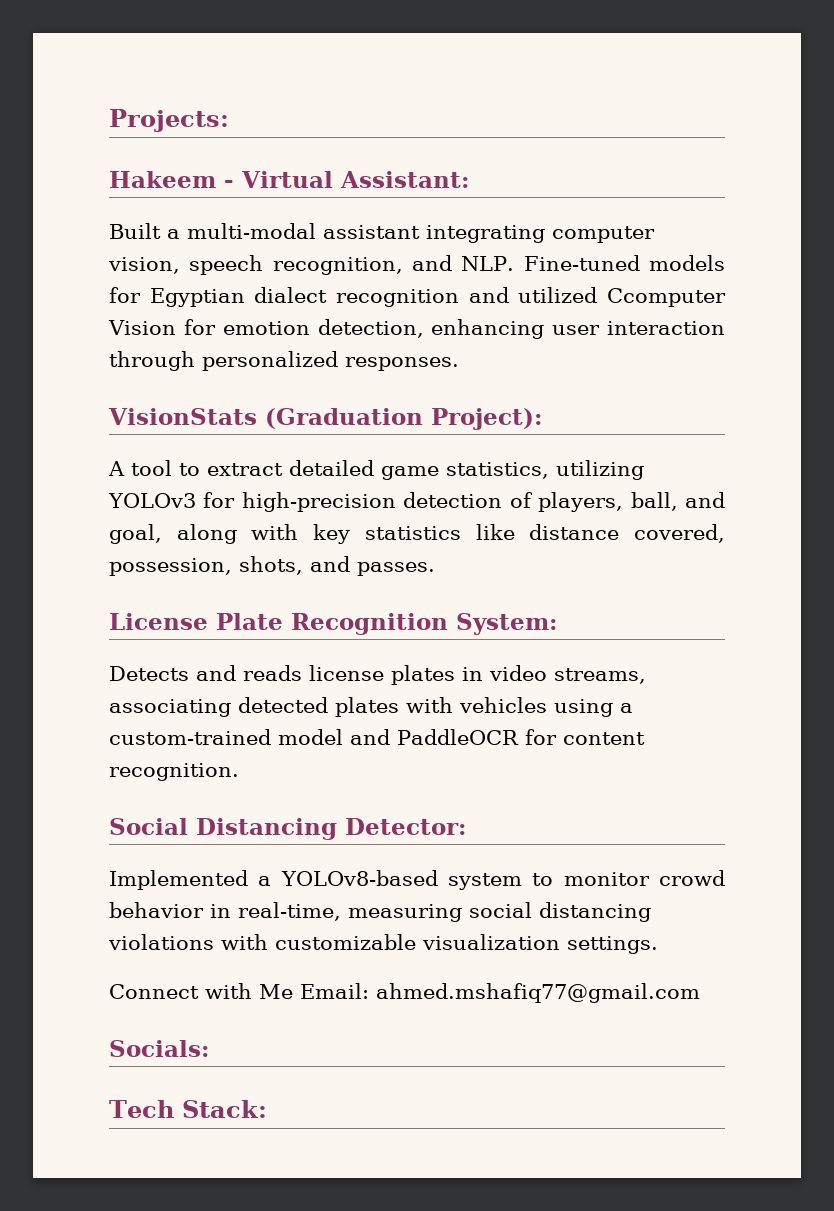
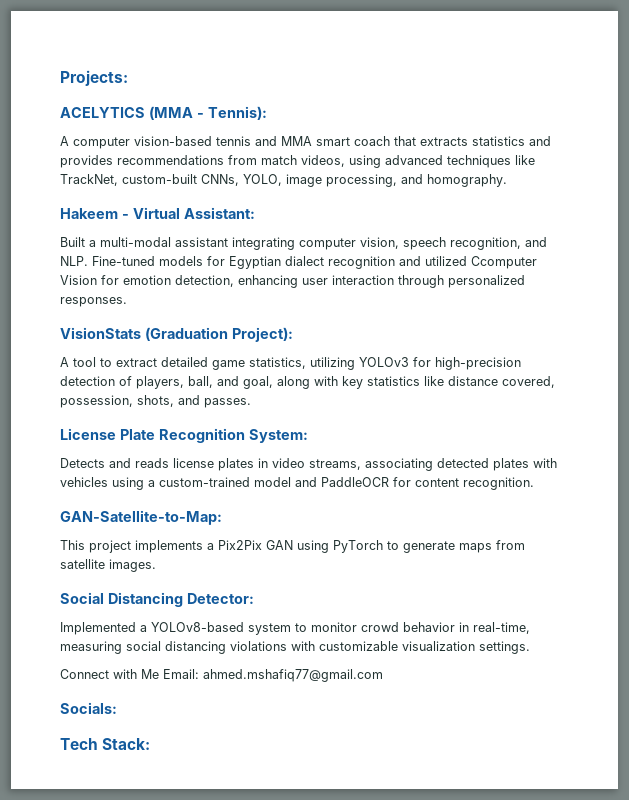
+ ACELYTICS (MMA - Tennis):
+ A computer vision-based tennis and MMA smart coach that extracts statistics and provides recommendations from match videos, using advanced techniques like TrackNet, custom-built CNNs, YOLO, image processing, and homography.
+ GAN-Satellite-to-Map:
+ This project implements a Pix2Pix GAN using PyTorch to generate maps from satellite images.

